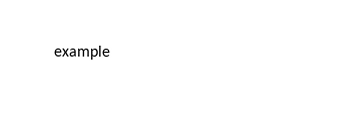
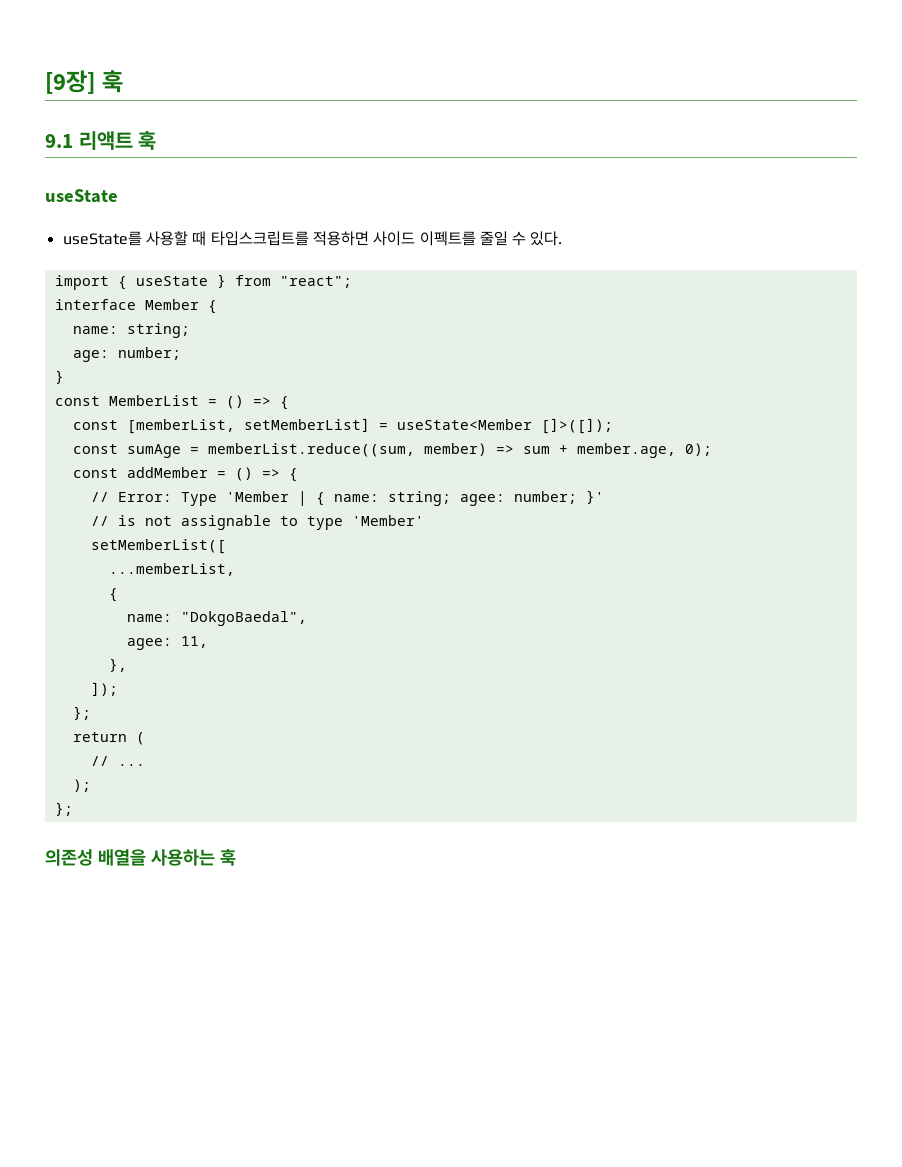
- example
+ [9장] 훅
+ 9.1 리액트 훅
+ useState
+ useState를 사용할 때 타입스크립트를 적용하면 사이드 이펙트를 줄일 수 있다.
+ import { useState } from "react";
+ interface Member {
+ name: string;
+ age: number;
+ }
+ const MemberList = () => {
+ const [memberList, setMemberList] = useState<Member []>([]);
+ const sumAge = memberList.reduce((sum, member) => sum + member.age, 0);
+ const addMember = () => {
+ // Error: Type 'Member | { name: string; agee: number; }'
+ // is not assignable to type 'Member'
+ setMemberList([
+ ...memberList,
+ {
+ name: "DokgoBaedal",
+ agee: 11,
+ },
+ ]);
+ };
+ return (
+ // ...
+ );
+ };
+ 의존성 배열을 사용하는 훅

